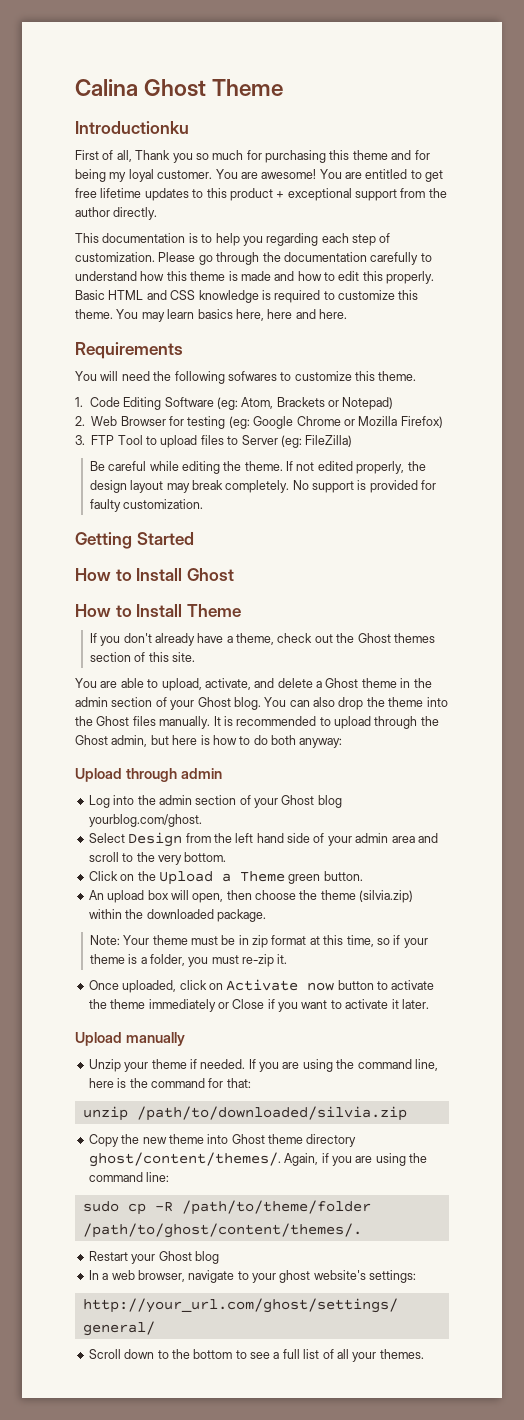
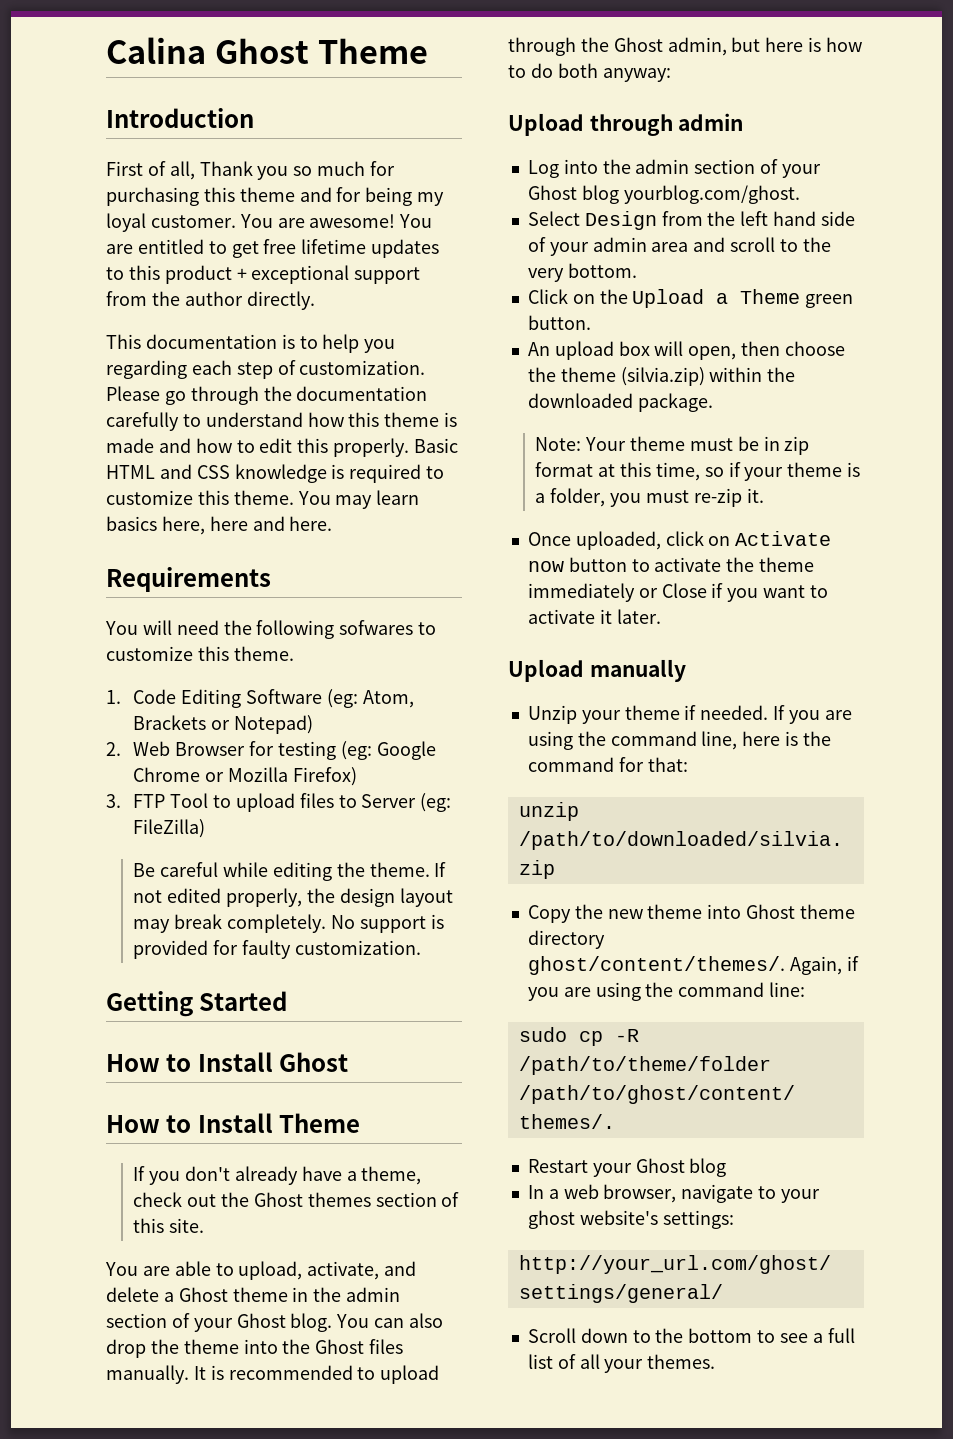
- Introductionku
+ Introduction

